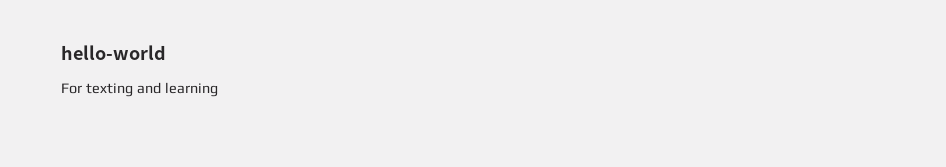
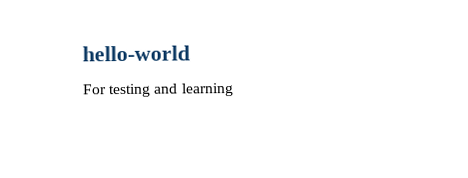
- For texting and learning
+ For testing and learning

